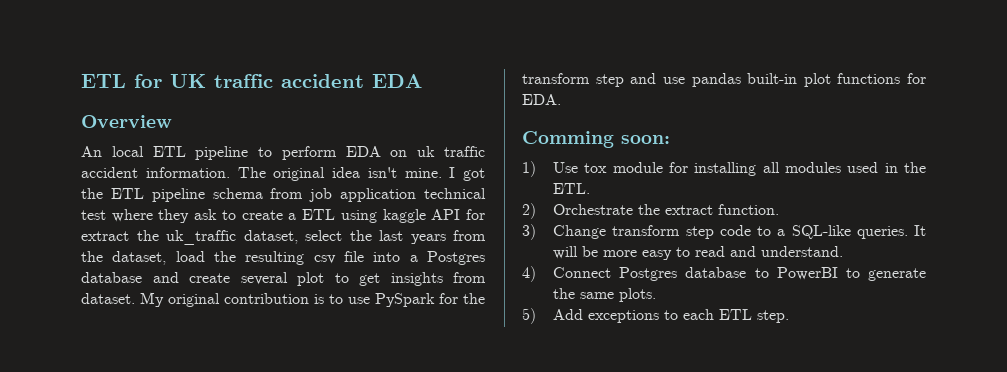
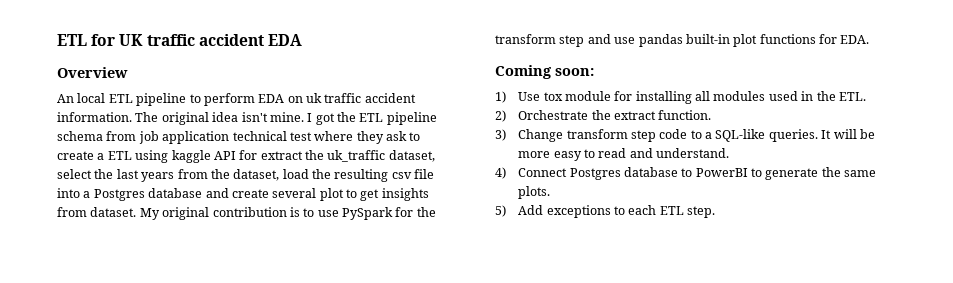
- Comming soon:
+ Coming soon:

